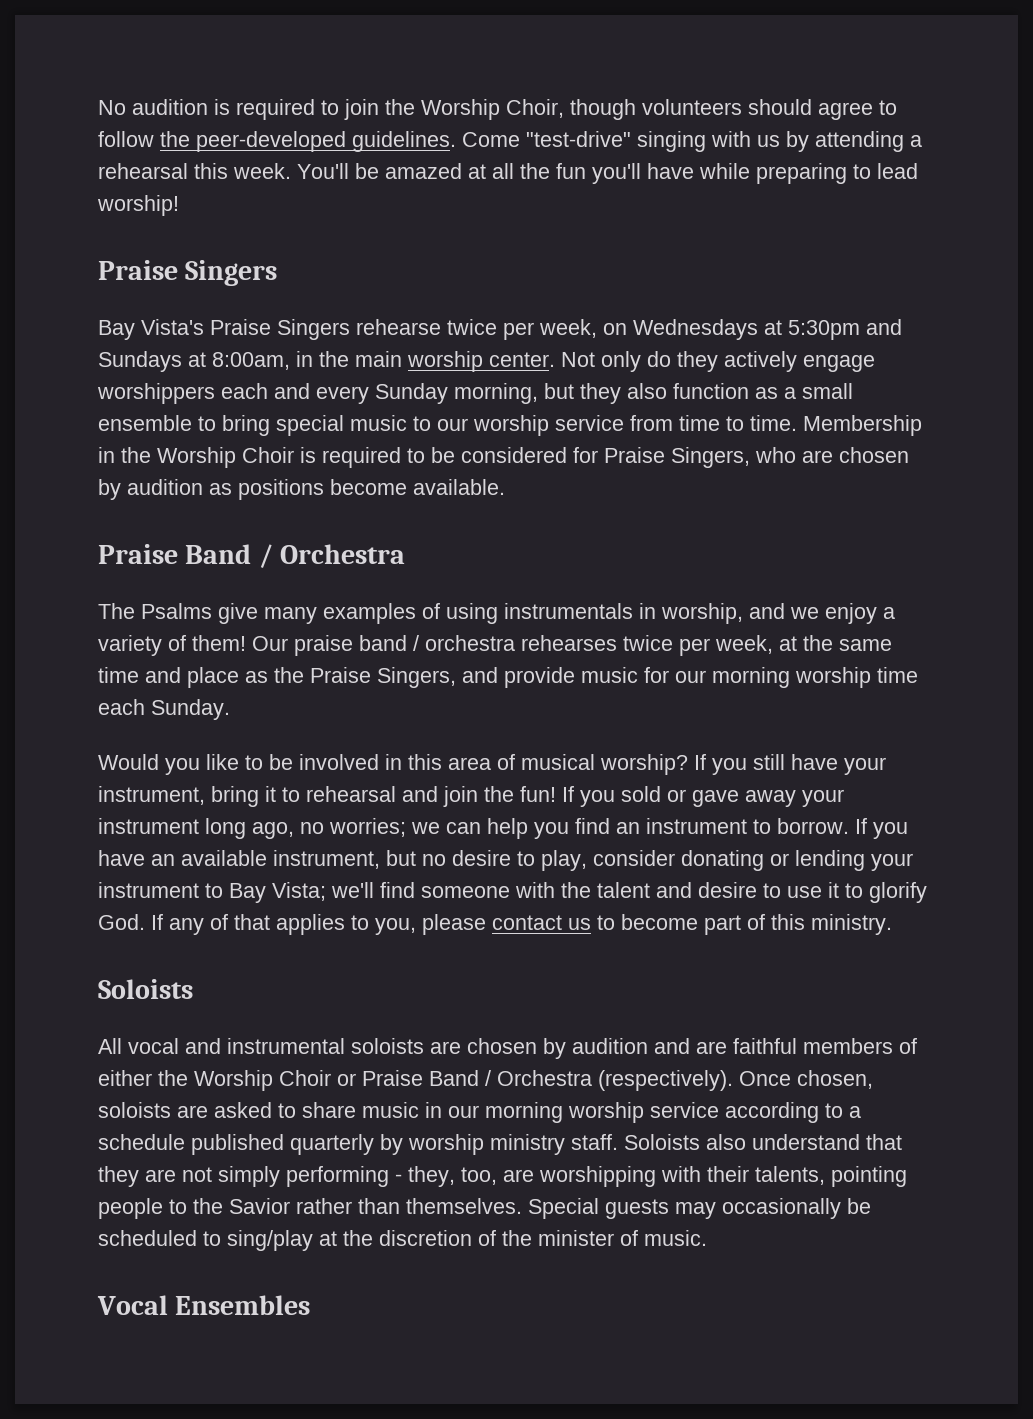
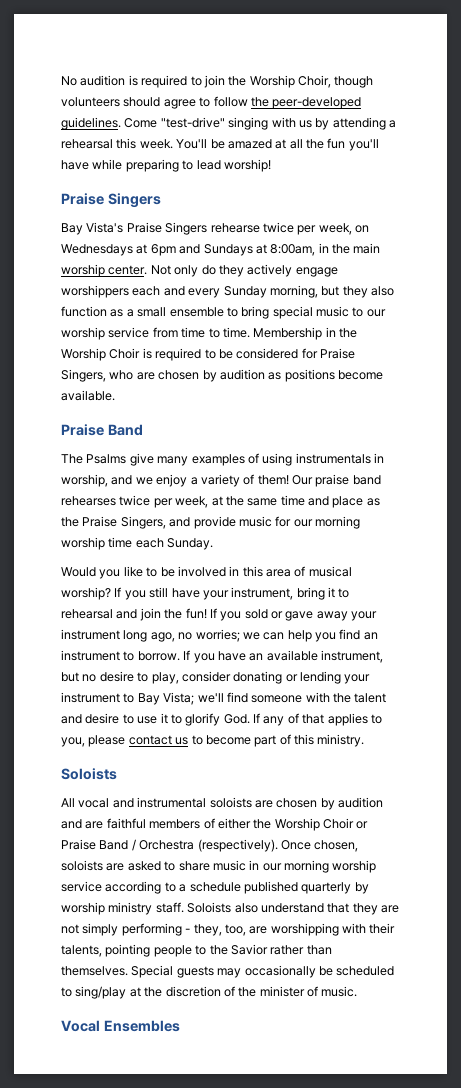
- Bay Vista's Praise Singers rehearse twice per week, on Wednesdays at 5:30pm and Sundays at 8:00am, in the main worship center.
+ Bay Vista's Praise Singers rehearse twice per week, on Wednesdays at 6pm and Sundays at 8:00am, in the main worship center.
  Membership in the Worship Choir is required to be considered for Praise Singers, who are chosen by audition as positions become available.
- Praise Band / Orchestra
+ Praise Band
- Our praise band / orchestra rehearses twice per week, at the same time and place as the Praise Singers, and provide music for our morning worship time each Sunday.
+ Our praise band rehearses twice per week, at the same time and place as the Praise Singers, and provide music for our morning worship time each Sunday.

